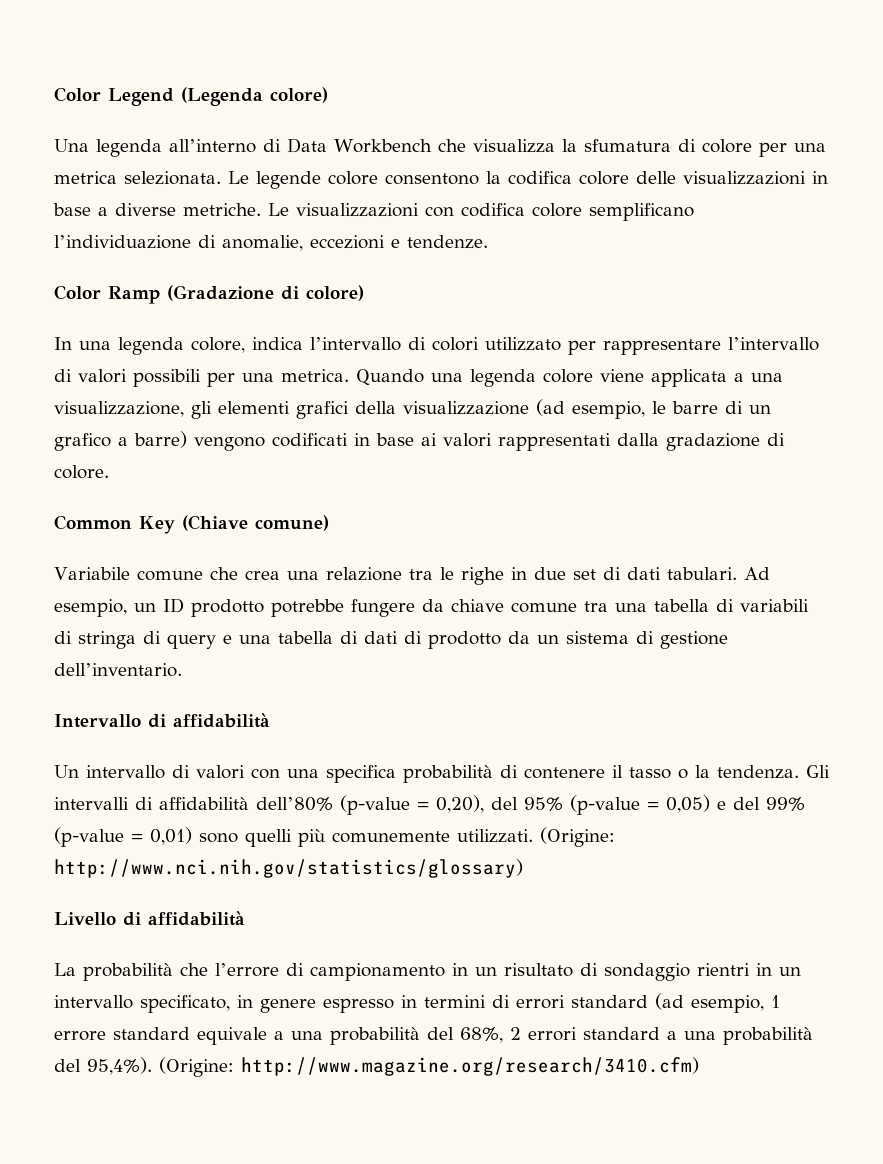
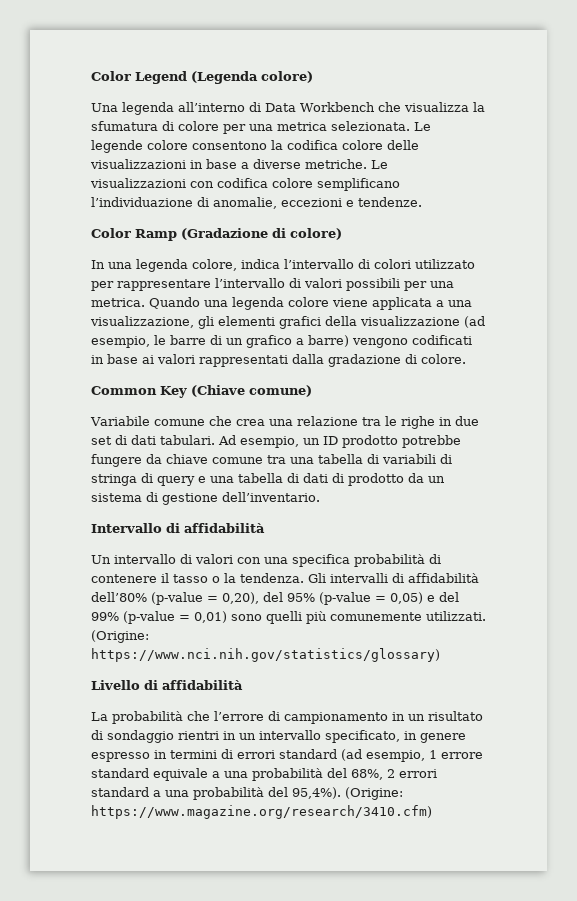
- (Origine: http://www.nci.nih.gov/statistics/glossary)
+ (Origine: https://www.nci.nih.gov/statistics/glossary)
- (Origine: http://www.magazine.org/research/3410.cfm)
+ (Origine: https://www.magazine.org/research/3410.cfm)

